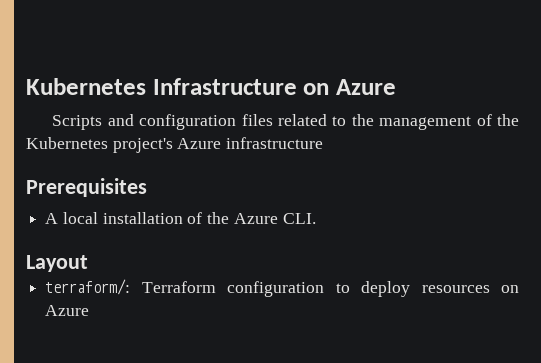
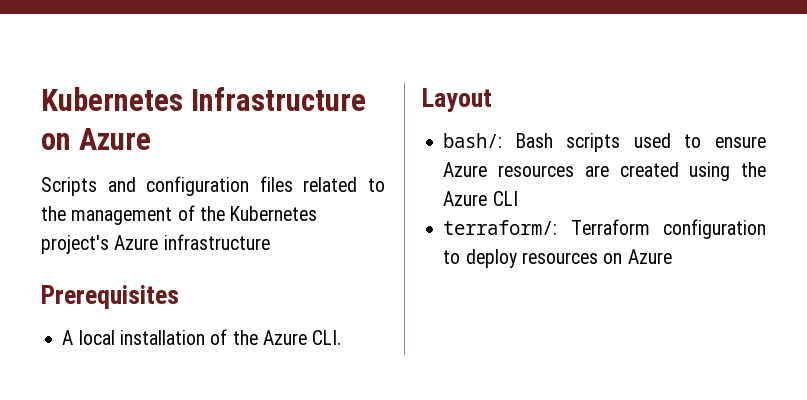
+ bash/: Bash scripts used to ensure Azure resources are created using the Azure CLI

